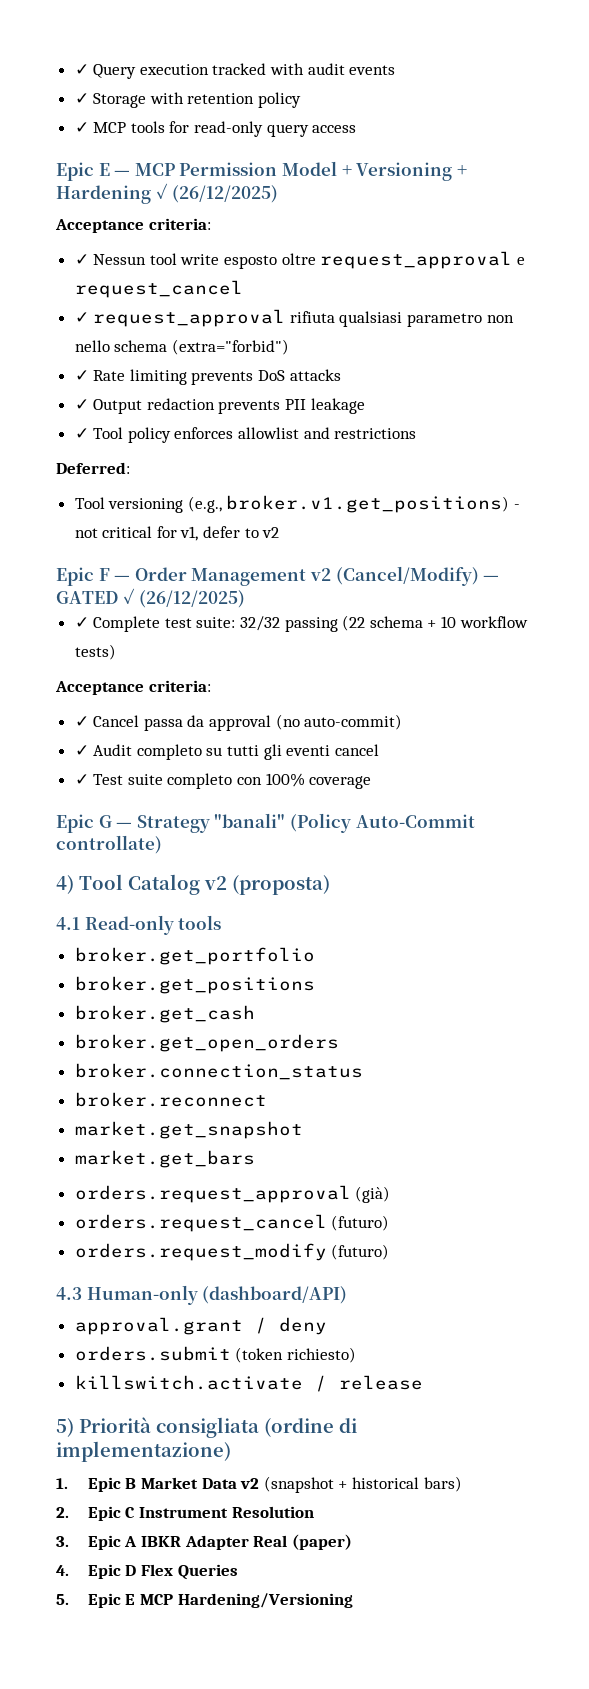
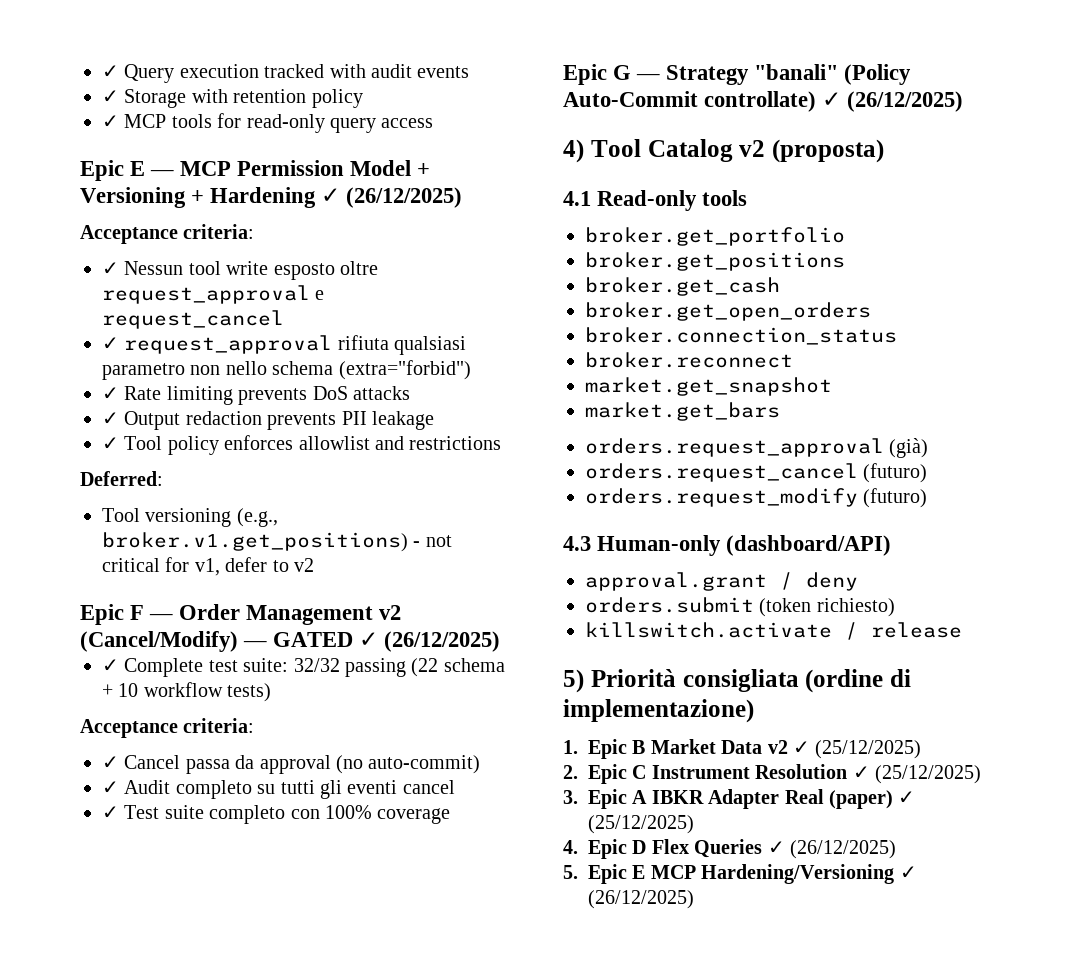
- Epic G — Strategy "banali" (Policy Auto-Commit controllate)
+ Epic G — Strategy "banali" (Policy Auto-Commit controllate) ✓ (26/12/2025)
- 1. Epic B Market Data v2 (snapshot + historical bars)
+ 1. Epic B Market Data v2 ✓ (25/12/2025)
- 2. Epic C Instrument Resolution
+ 2. Epic C Instrument Resolution ✓ (25/12/2025)
- 3. Epic A IBKR Adapter Real (paper)
+ 3. Epic A IBKR Adapter Real (paper) ✓ (25/12/2025)
- 4. Epic D Flex Queries
+ 4. Epic D Flex Queries ✓ (26/12/2025)
- 5. Epic E MCP Hardening/Versioning
+ 5. Epic E MCP Hardening/Versioning ✓ (26/12/2025)

